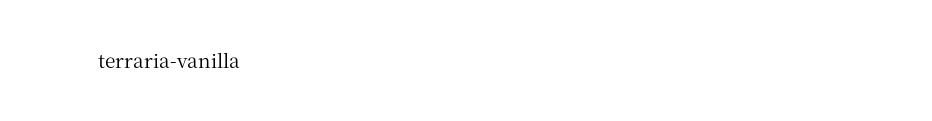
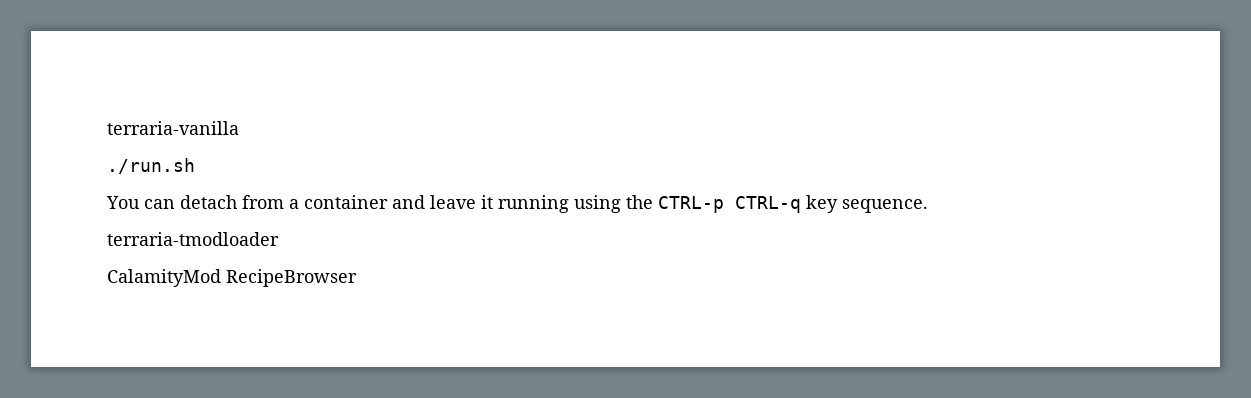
+ ./run.sh
+ You can detach from a container and leave it running using the CTRL-p CTRL-q key sequence.
+ terraria-tmodloader
+ CalamityMod RecipeBrowser

